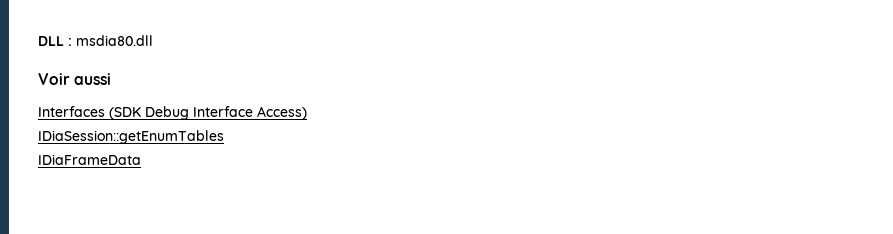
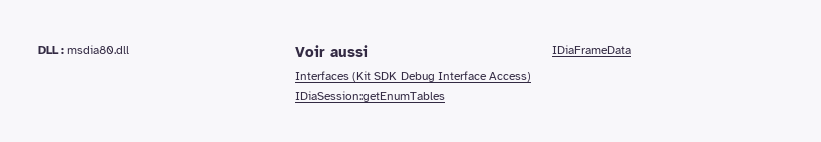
- Interfaces (SDK Debug Interface Access)
+ Interfaces (Kit SDK Debug Interface Access)

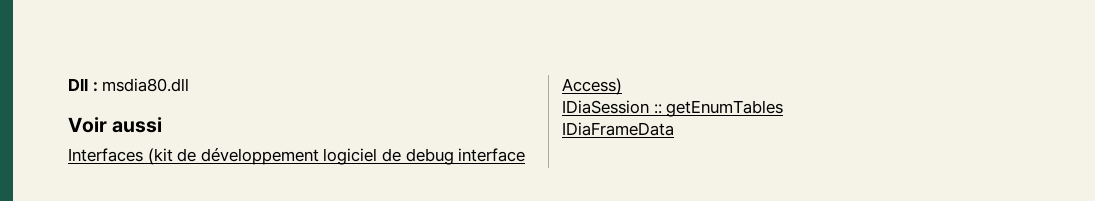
- DLL : msdia80.dll
+ Dll : msdia80.dll
- Interfaces (Kit SDK Debug Interface Access)
- IDiaSession::getEnumTables
+ Interfaces (kit de développement logiciel de debug interface Access)
+ IDiaSession :: getEnumTables

